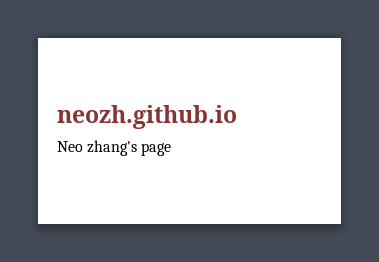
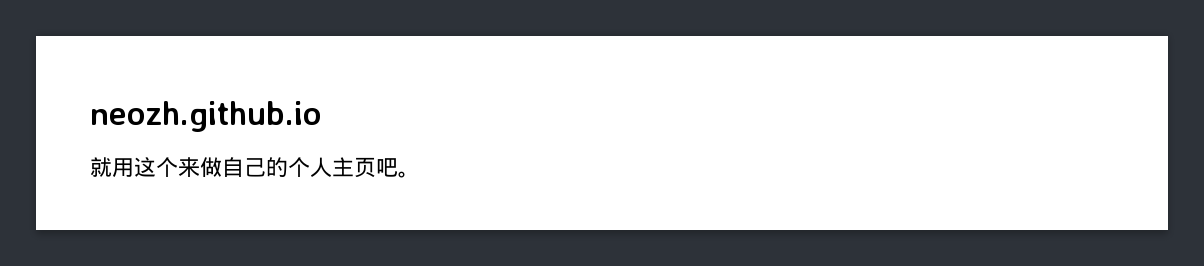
- Neo zhang's page
+ 就用这个来做自己的个人主页吧。

